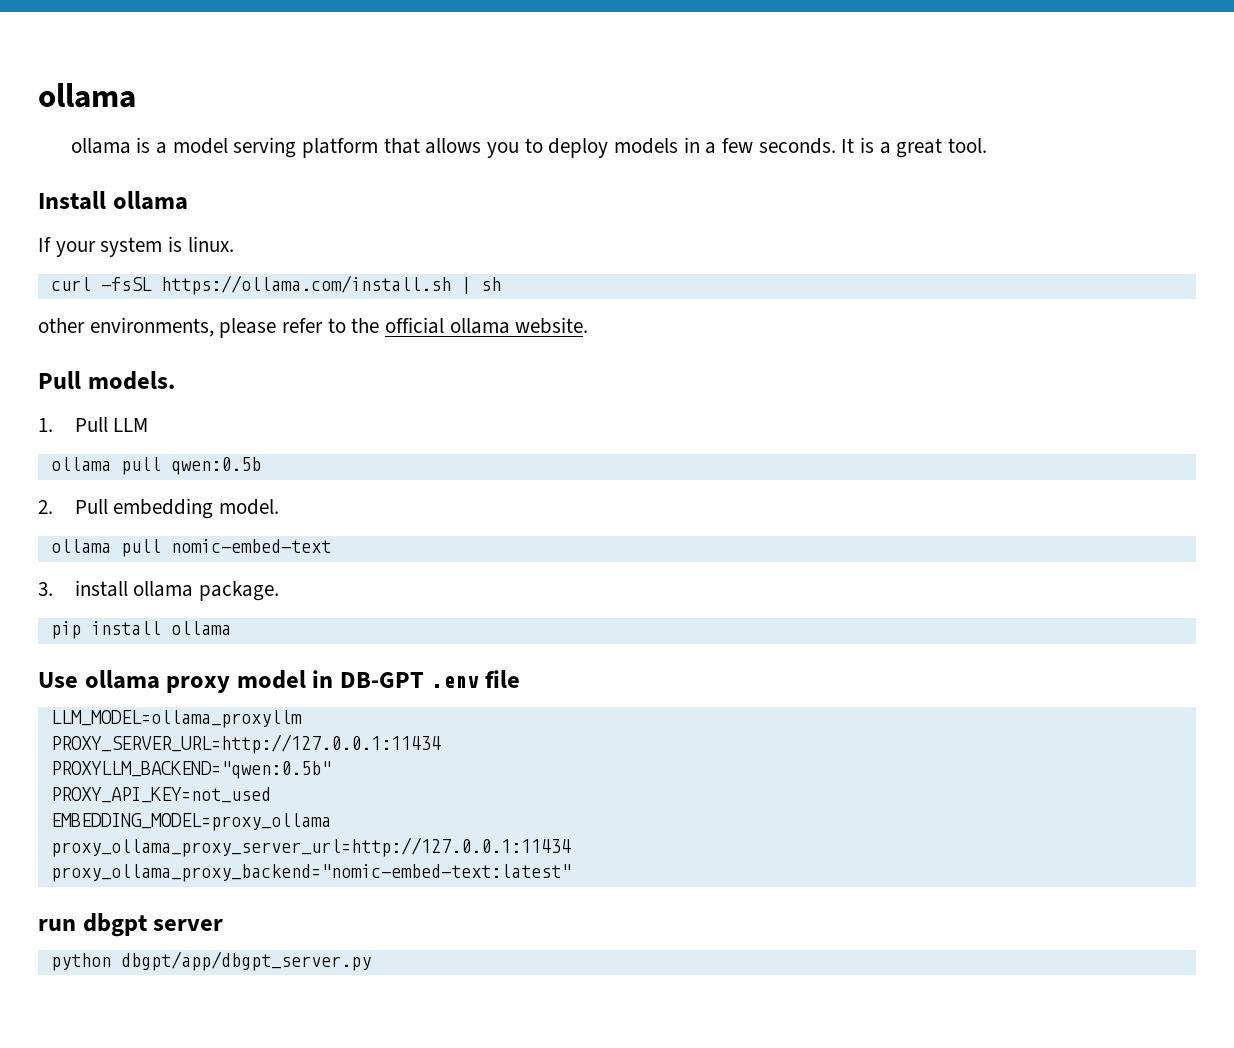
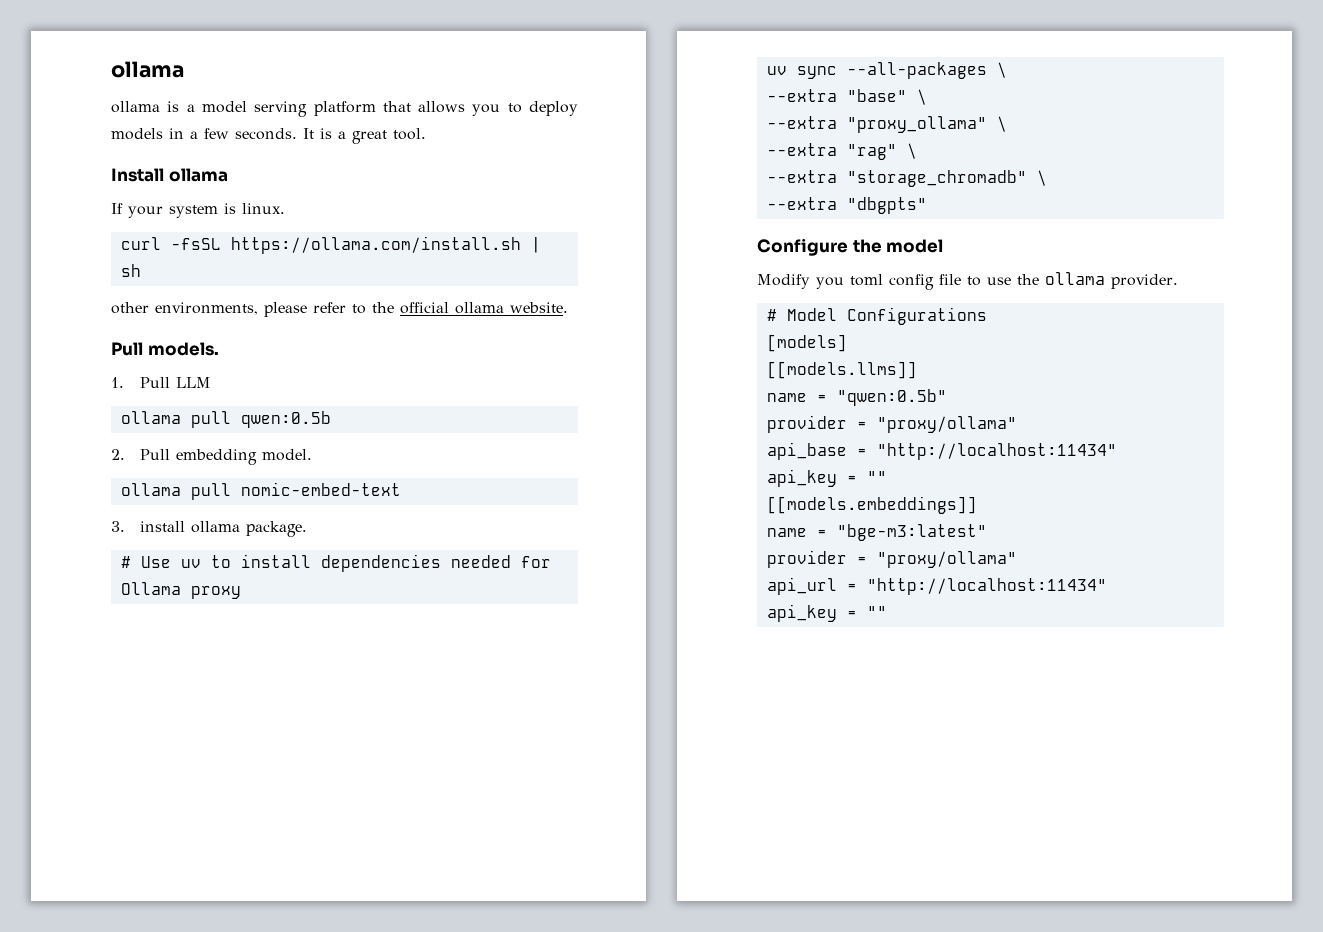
- pip install ollama
- Use ollama proxy model in DB-GPT .env file
- LLM_MODEL=ollama_proxyllm
- PROXY_SERVER_URL=http://127.0.0.1:11434
- PROXYLLM_BACKEND="qwen:0.5b"
- PROXY_API_KEY=not_used
- EMBEDDING_MODEL=proxy_ollama
- proxy_ollama_proxy_server_url=http://127.0.0.1:11434
- proxy_ollama_proxy_backend="nomic-embed-text:latest"
- run dbgpt server
- python dbgpt/app/dbgpt_server.py
+ # Use uv to install dependencies needed for Ollama proxy
+ uv sync --all-packages \
+ --extra "base" \
+ --extra "proxy_ollama" \
+ --extra "rag" \
+ --extra "storage_chromadb" \
+ --extra "dbgpts"
+ Configure the model
+ Modify you toml config file to use the ollama provider.
+ # Model Configurations
+ [models]
+ [[models.llms]]
+ name = "qwen:0.5b"
+ provider = "proxy/ollama"
+ api_base = "http://localhost:11434"
+ api_key = ""
+ [[models.embeddings]]
+ name = "bge-m3:latest"
+ provider = "proxy/ollama"
+ api_url = "http://localhost:11434"
+ api_key = ""

